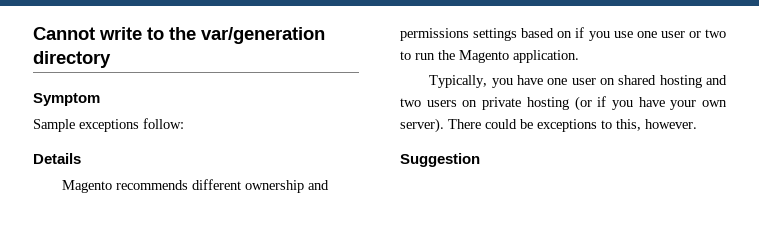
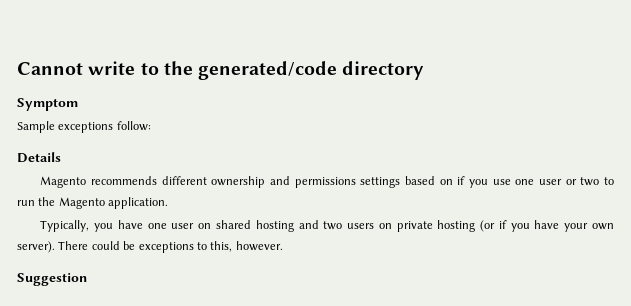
- Cannot write to the var/generation directory
+ Cannot write to the generated/code directory

